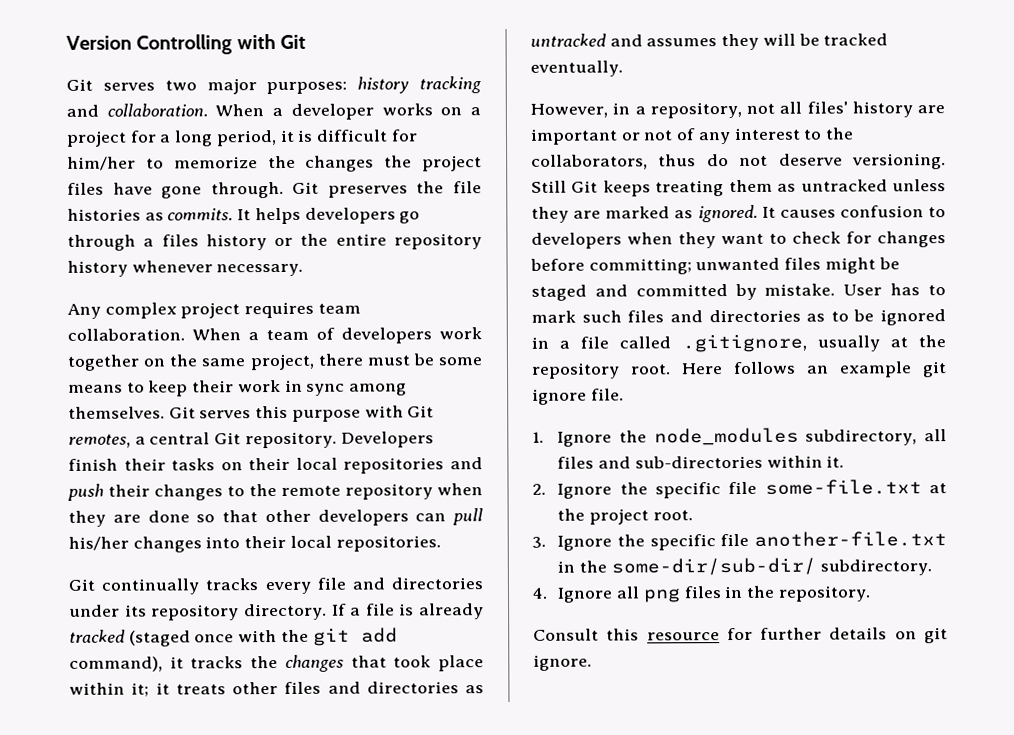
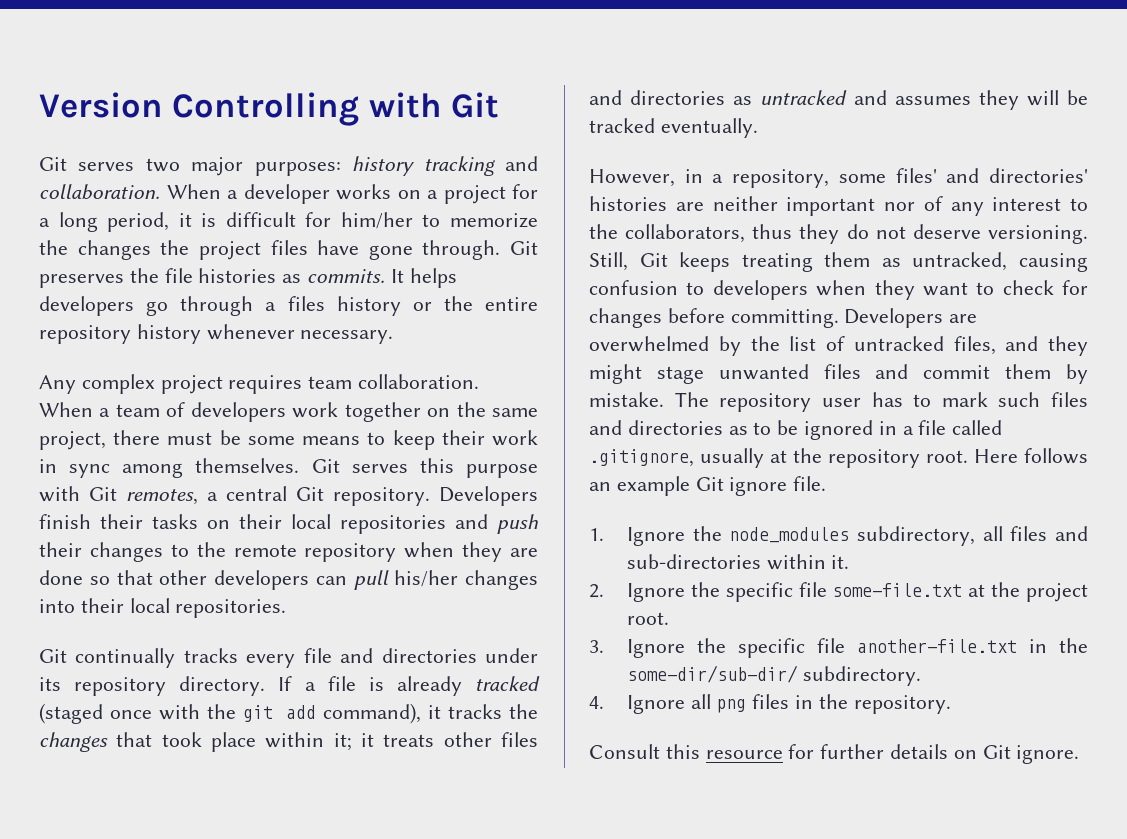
- However, in a repository, not all files' history are important or not of any interest to the collaborators, thus do not deserve versioning.
+ However, in a repository, some files' and directories' histories are neither important nor of any interest to the collaborators, thus they do not deserve versioning.
- Still Git keeps treating them as untracked unless they are marked as ignored. It causes confusion to developers when they want to check for changes before committing; unwanted files might be staged and committed by mistake. User has to mark such files and directories as to be ignored in a file called .gitignore, usually at the repository root.
+ Still, Git keeps treating them as untracked, causing confusion to developers when they want to check for changes before committing. Developers are overwhelmed by the list of untracked files, and they might stage unwanted files and commit them by mistake. The repository user has to mark such files and directories as to be ignored in a file called .gitignore, usually at the repository root.
- Here follows an example git ignore file.
+ Here follows an example Git ignore file.
- Consult this resource for further details on git ignore.
+ Consult this resource for further details on Git ignore.

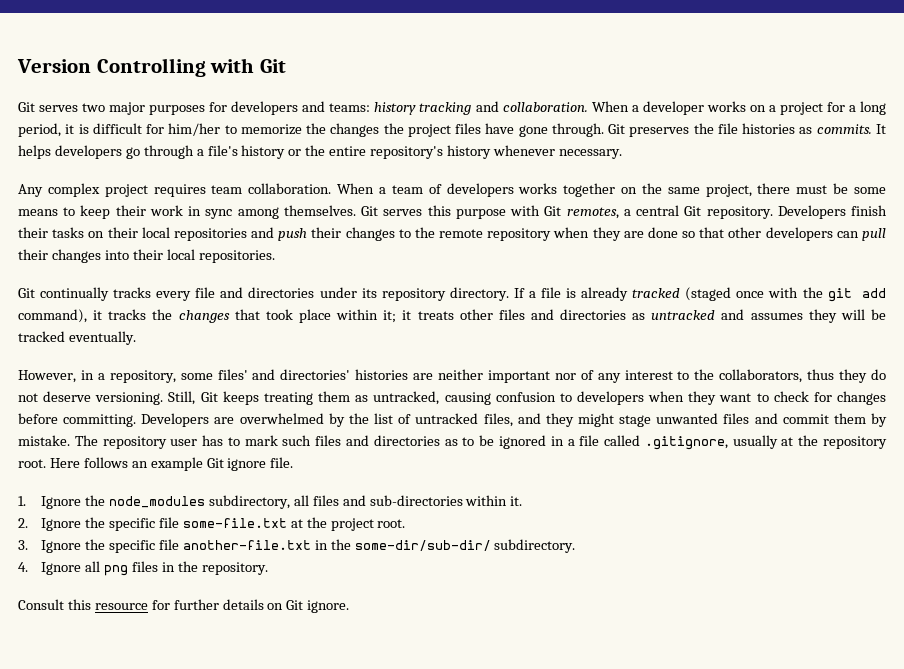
- Git serves two major purposes: history tracking and collaboration.
+ Git serves two major purposes for developers and teams: history tracking and collaboration.
- It helps developers go through a files history or the entire repository history whenever necessary.
+ It helps developers go through a file's history or the entire repository's history whenever necessary.
- When a team of developers work together on the same project, there must be some means to keep their work in sync among themselves.
+ When a team of developers works together on the same project, there must be some means to keep their work in sync among themselves.
- Developers finish their tasks on their local repositories and push their changes to the remote repository when they are done so that other developers can pull his/her changes into their local repositories.
+ Developers finish their tasks on their local repositories and push their changes to the remote repository when they are done so that other developers can pull their changes into their local repositories.

